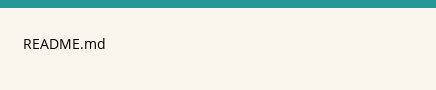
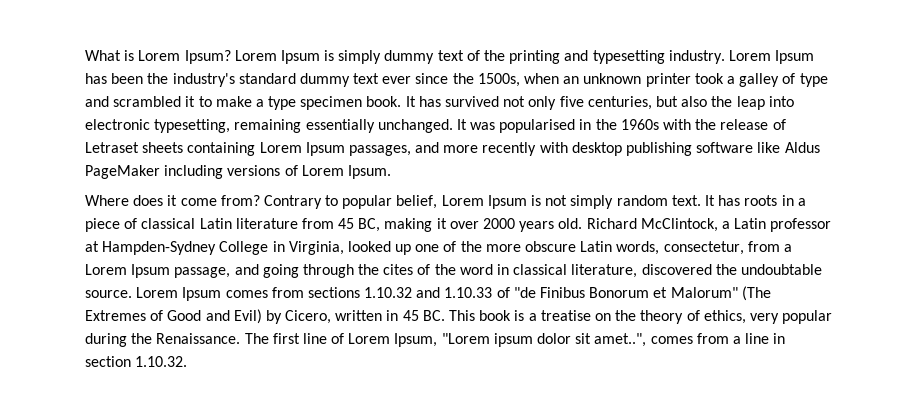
- README.md
+ What is Lorem Ipsum? Lorem Ipsum is simply dummy text of the printing and typesetting industry. Lorem Ipsum has been the industry's standard dummy text ever since the 1500s, when an unknown printer took a galley of type and scrambled it to make a type specimen book. It has survived not only five centuries, but also the leap into electronic typesetting, remaining essentially unchanged. It was popularised in the 1960s with the release of Letraset sheets containing Lorem Ipsum passages, and more recently with desktop publishing software like Aldus PageMaker including versions of Lorem Ipsum.
+ Where does it come from? Contrary to popular belief, Lorem Ipsum is not simply random text. It has roots in a piece of classical Latin literature from 45 BC, making it over 2000 years old. Richard McClintock, a Latin professor at Hampden-Sydney College in Virginia, looked up one of the more obscure Latin words, consectetur, from a Lorem Ipsum passage, and going through the cites of the word in classical literature, discovered the undoubtable source. Lorem Ipsum comes from sections 1.10.32 and 1.10.33 of "de Finibus Bonorum et Malorum" (The Extremes of Good and Evil) by Cicero, written in 45 BC. This book is a treatise on the theory of ethics, very popular during the Renaissance. The first line of Lorem Ipsum, "Lorem ipsum dolor sit amet..", comes from a line in section 1.10.32.

